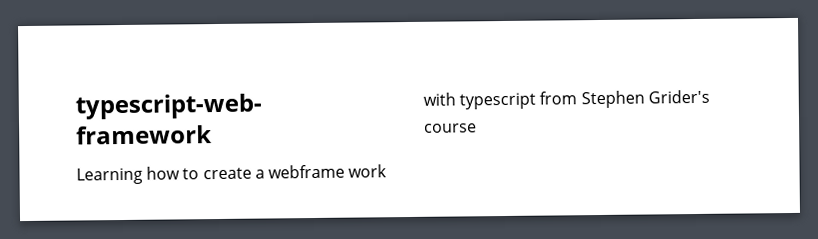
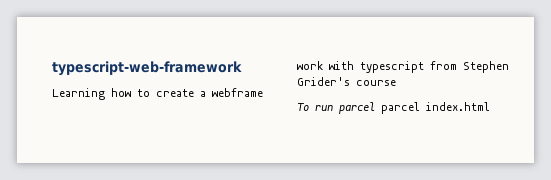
+ To run parcel parcel index.html

